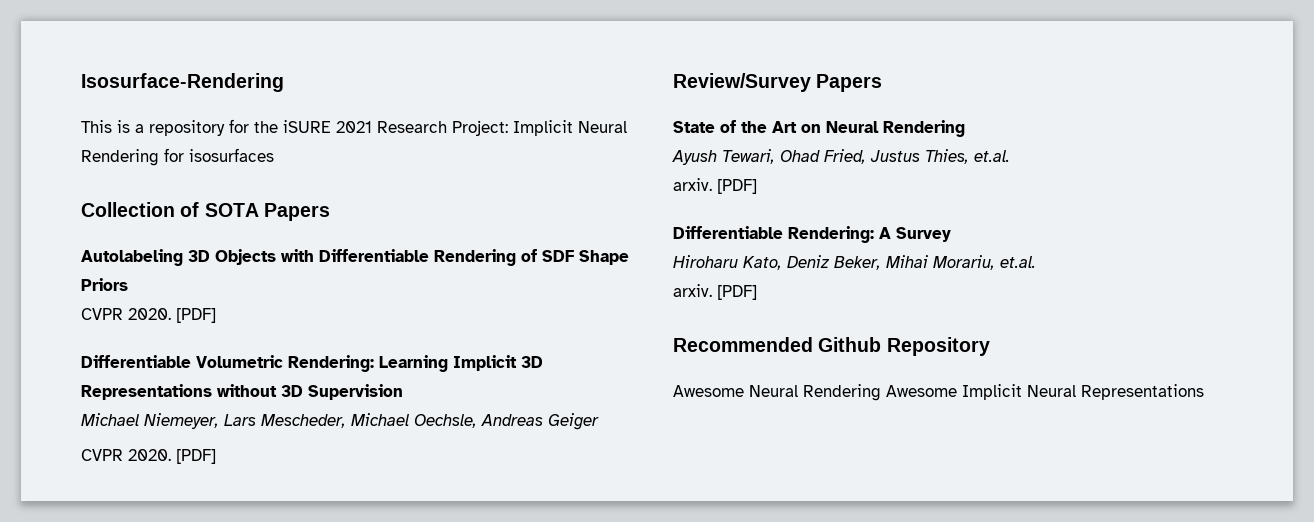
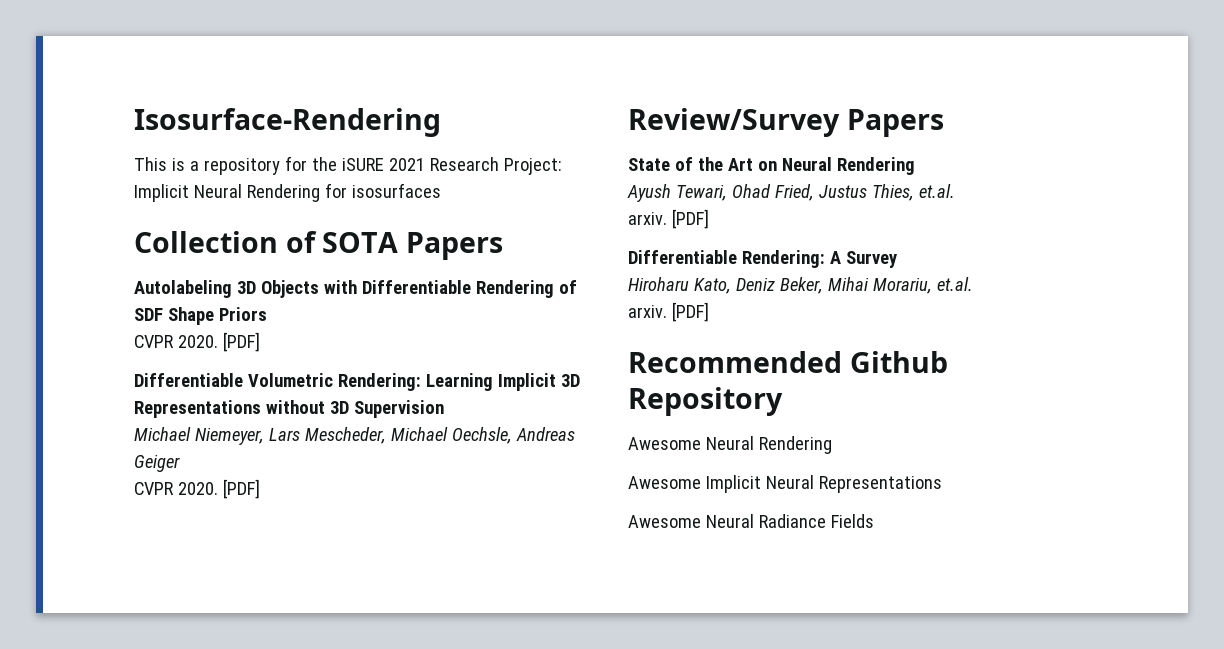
- Awesome Neural Rendering Awesome Implicit Neural Representations
+ Awesome Neural Rendering
+ Awesome Implicit Neural Representations
+ Awesome Neural Radiance Fields

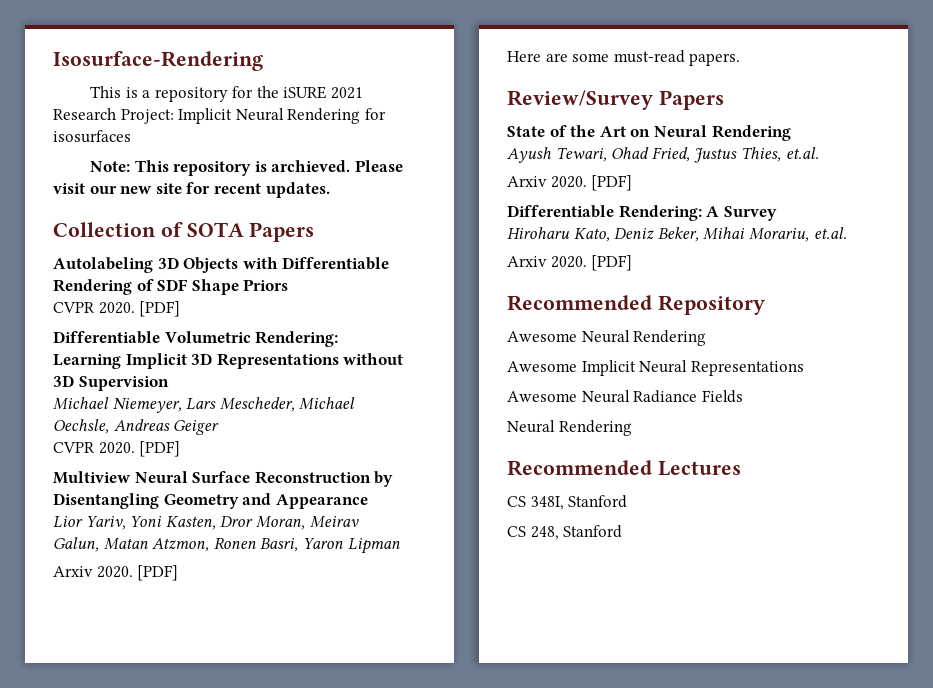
+ Note: This repository is archieved. Please visit our new site for recent updates.
+ Multiview Neural Surface Reconstruction by Disentangling Geometry and Appearance
+ Lior Yariv, Yoni Kasten, Dror Moran, Meirav Galun, Matan Atzmon, Ronen Basri, Yaron Lipman
+ Arxiv 2020. [PDF]
+ Here are some must-read papers.
  Ayush Tewari, Ohad Fried, Justus Thies, et.al.
- arxiv.
+ Arxiv 2020.
  Hiroharu Kato, Deniz Beker, Mihai Morariu, et.al.
- arxiv.
+ Arxiv 2020.
- Recommended Github Repository
+ Recommended Repository
  Awesome Neural Radiance Fields
+ Neural Rendering
+ Recommended Lectures
+ CS 348I, Stanford
+ CS 248, Stanford

